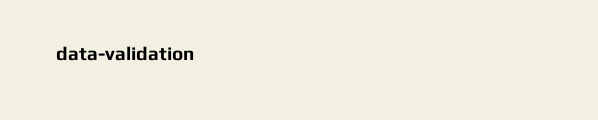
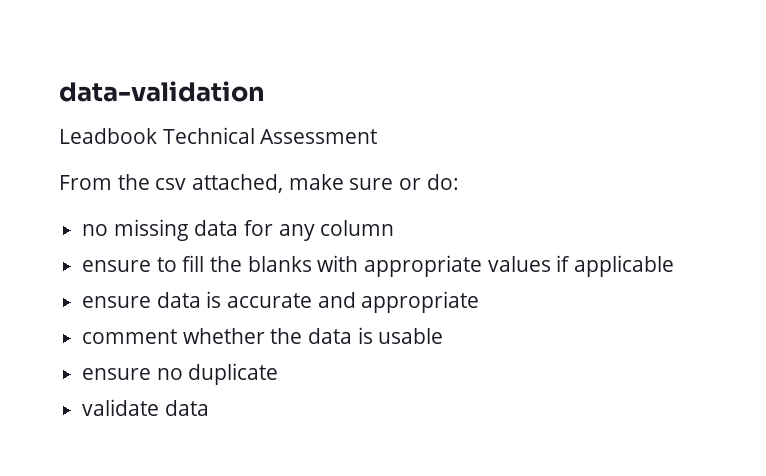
+ Leadbook Technical Assessment
+ From the csv attached, make sure or do:
+ no missing data for any column
+ ensure to fill the blanks with appropriate values if applicable
+ ensure data is accurate and appropriate
+ comment whether the data is usable
+ ensure no duplicate
+ validate data

